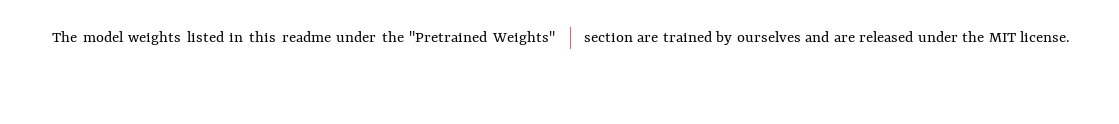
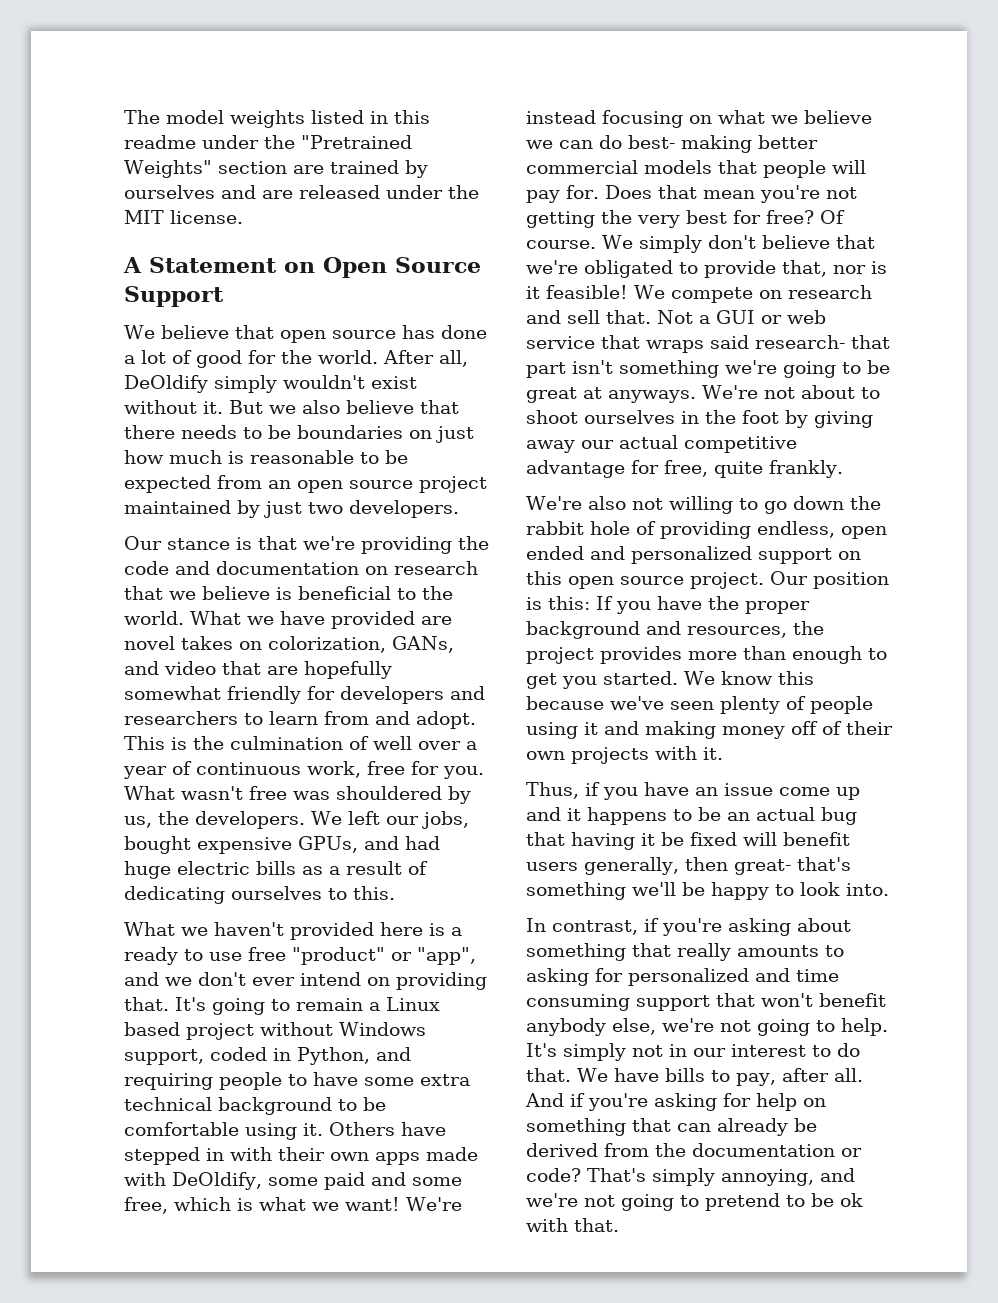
+ A Statement on Open Source Support
+ We believe that open source has done a lot of good for the world. After all, DeOldify simply wouldn't exist without it. But we also believe that there needs to be boundaries on just how much is reasonable to be expected from an open source project maintained by just two developers.
+ Our stance is that we're providing the code and documentation on research that we believe is beneficial to the world. What we have provided are novel takes on colorization, GANs, and video that are hopefully somewhat friendly for developers and researchers to learn from and adopt. This is the culmination of well over a year of continuous work, free for you. What wasn't free was shouldered by us, the developers. We left our jobs, bought expensive GPUs, and had huge electric bills as a result of dedicating ourselves to this.
+ What we haven't provided here is a ready to use free "product" or "app", and we don't ever intend on providing that. It's going to remain a Linux based project without Windows support, coded in Python, and requiring people to have some extra technical background to be comfortable using it. Others have stepped in with their own apps made with DeOldify, some paid and some free, which is what we want! We're instead focusing on what we believe we can do best- making better commercial models that people will pay for. Does that mean you're not getting the very best for free? Of course. We simply don't believe that we're obligated to provide that, nor is it feasible! We compete on research and sell that. Not a GUI or web service that wraps said research- that part isn't something we're going to be great at anyways. We're not about to shoot ourselves in the foot by giving away our actual competitive advantage for free, quite frankly.
+ We're also not willing to go down the rabbit hole of providing endless, open ended and personalized support on this open source project. Our position is this: If you have the proper background and resources, the project provides more than enough to get you started. We know this because we've seen plenty of people using it and making money off of their own projects with it.
+ Thus, if you have an issue come up and it happens to be an actual bug that having it be fixed will benefit users generally, then great- that's something we'll be happy to look into.
+ In contrast, if you're asking about something that really amounts to asking for personalized and time consuming support that won't benefit anybody else, we're not going to help. It's simply not in our interest to do that. We have bills to pay, after all. And if you're asking for help on something that can already be derived from the documentation or code? That's simply annoying, and we're not going to pretend to be ok with that.

